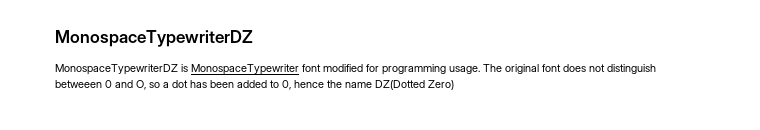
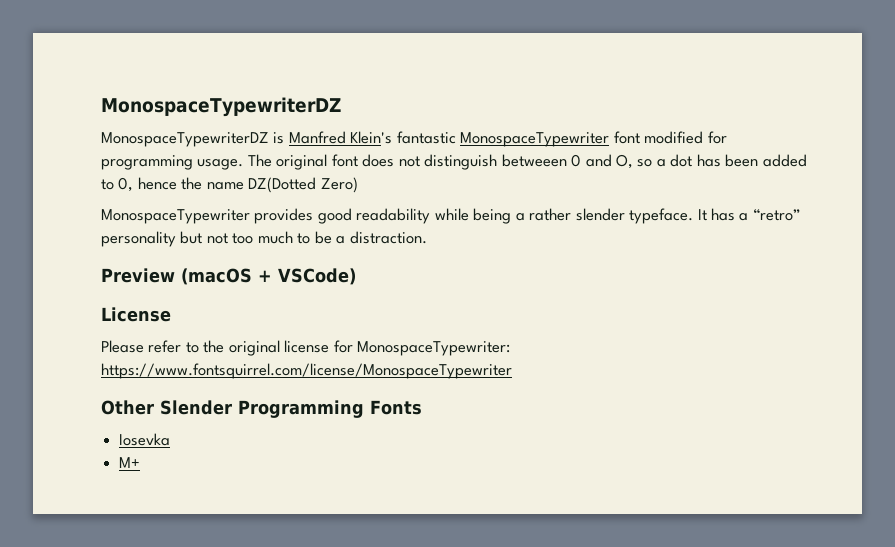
- MonospaceTypewriterDZ is MonospaceTypewriter font modified for programming usage.
+ MonospaceTypewriterDZ is Manfred Klein's fantastic MonospaceTypewriter font modified for programming usage.
+ MonospaceTypewriter provides good readability while being a rather slender typeface. It has a “retro” personality but not too much to be a distraction.
+ Preview (macOS + VSCode)
+ License
+ Please refer to the original license for MonospaceTypewriter: https://www.fontsquirrel.com/license/MonospaceTypewriter
+ Other Slender Programming Fonts
+ Iosevka
+ M+

